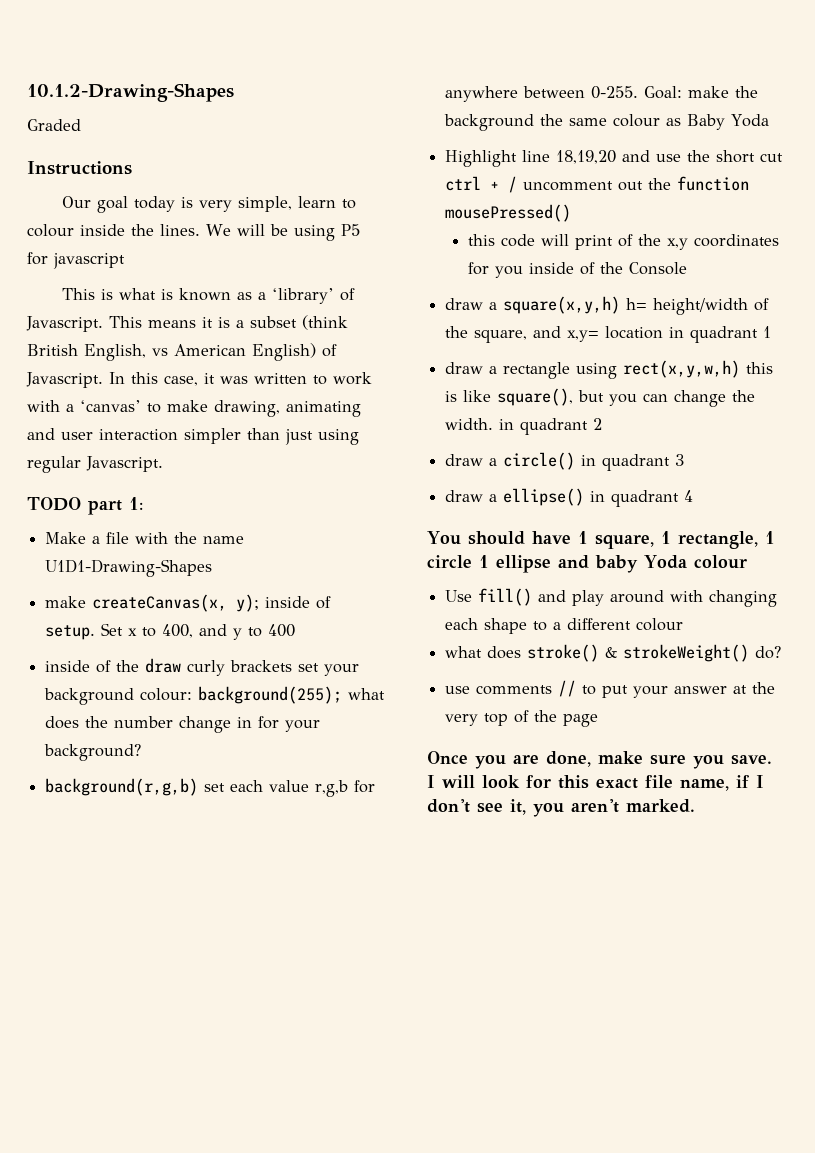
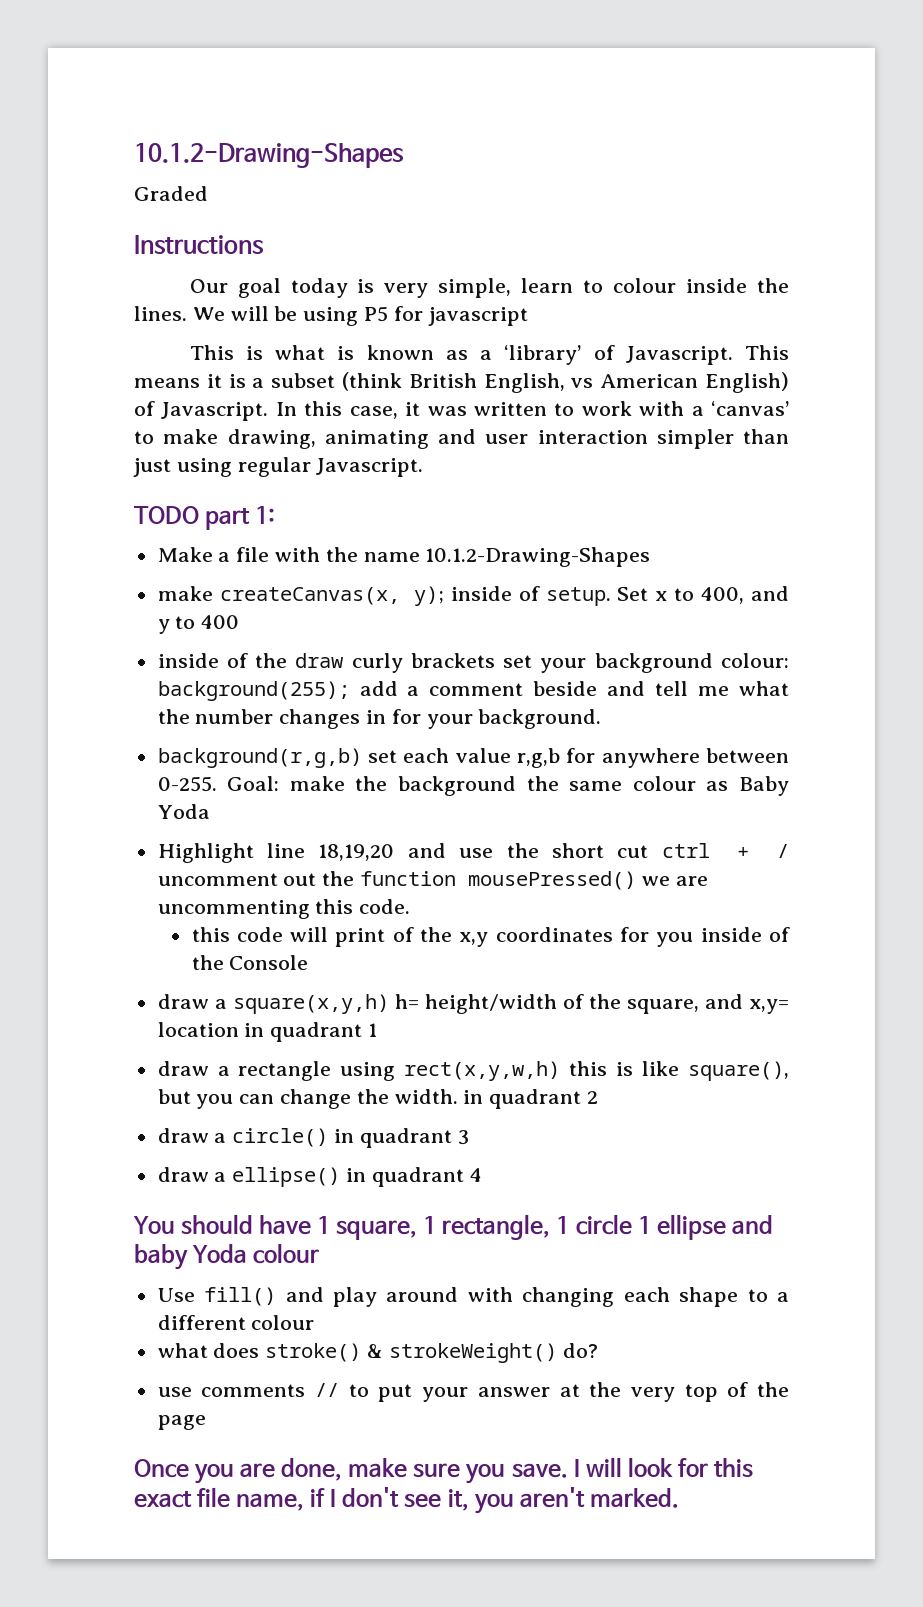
- Make a file with the name U1D1-Drawing-Shapes
+ Make a file with the name 10.1.2-Drawing-Shapes
- inside of the draw curly brackets set your background colour: background(255); what does the number change in for your background?
+ inside of the draw curly brackets set your background colour: background(255); add a comment beside and tell me what the number changes in for your background.
- Highlight line 18,19,20 and use the short cut ctrl + / uncomment out the function mousePressed()
+ Highlight line 18,19,20 and use the short cut ctrl + / uncomment out the function mousePressed() we are uncommenting this code.

